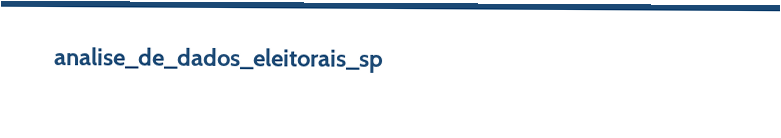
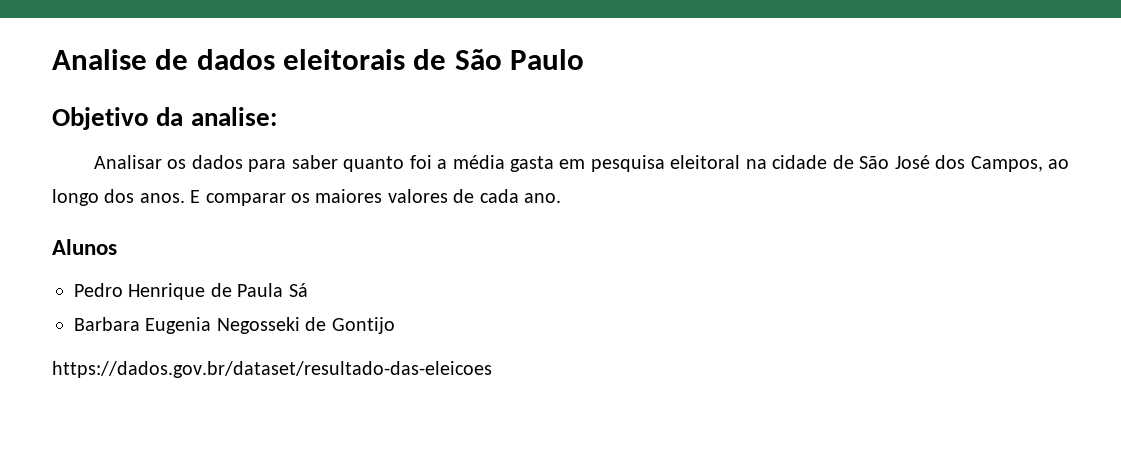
- analise_de_dados_eleitorais_sp
+ Analise de dados eleitorais de São Paulo
+ Objetivo da analise:
+ Analisar os dados para saber quanto foi a média gasta em pesquisa eleitoral na cidade de São José dos Campos, ao longo dos anos. E comparar os maiores valores de cada ano.
+ Alunos
+ Pedro Henrique de Paula Sá
+ Barbara Eugenia Negosseki de Gontijo
+ https://dados.gov.br/dataset/resultado-das-eleicoes

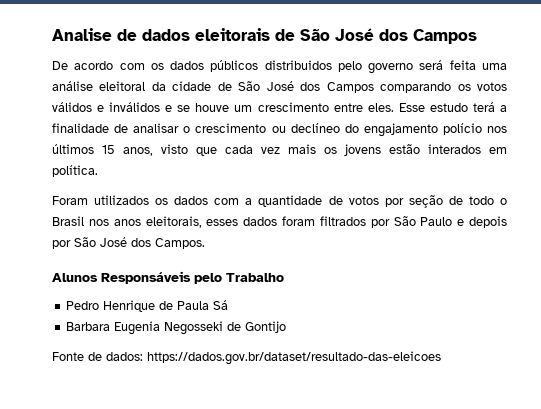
- Analise de dados eleitorais de São Paulo
- Objetivo da analise:
- Analisar os dados para saber quanto foi a média gasta em pesquisa eleitoral na cidade de São José dos Campos, ao longo dos anos. E comparar os maiores valores de cada ano.
- Alunos
+ Analise de dados eleitorais de São José dos Campos
+ De acordo com os dados públicos distribuidos pelo governo será feita uma análise eleitoral da cidade de São José dos Campos comparando os votos válidos e inválidos e se houve um crescimento entre eles. Esse estudo terá a finalidade de analisar o crescimento ou declíneo do engajamento polício nos últimos 15 anos, visto que cada vez mais os jovens estão interados em política.
+ Foram utilizados os dados com a quantidade de votos por seção de todo o Brasil nos anos eleitorais, esses dados foram filtrados por São Paulo e depois por São José dos Campos.
+ Alunos Responsáveis pelo Trabalho
- https://dados.gov.br/dataset/resultado-das-eleicoes
+ Fonte de dados: https://dados.gov.br/dataset/resultado-das-eleicoes

